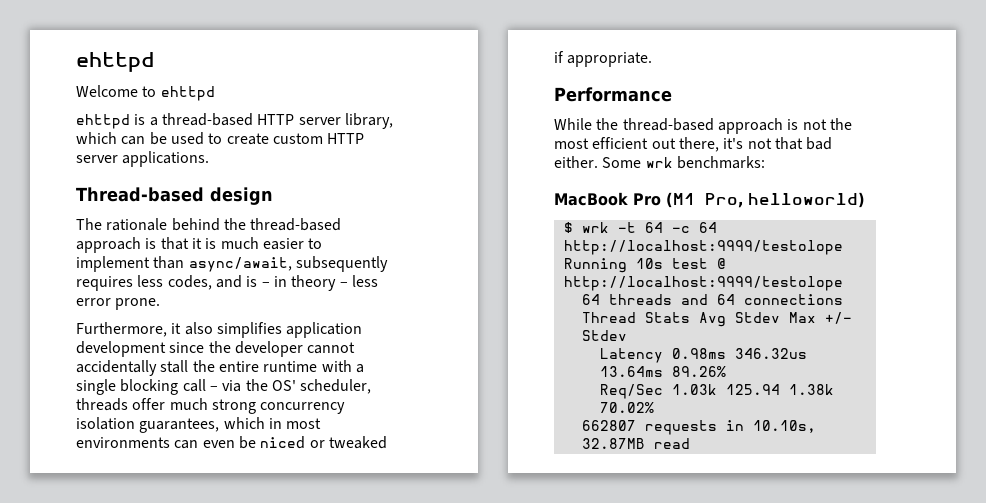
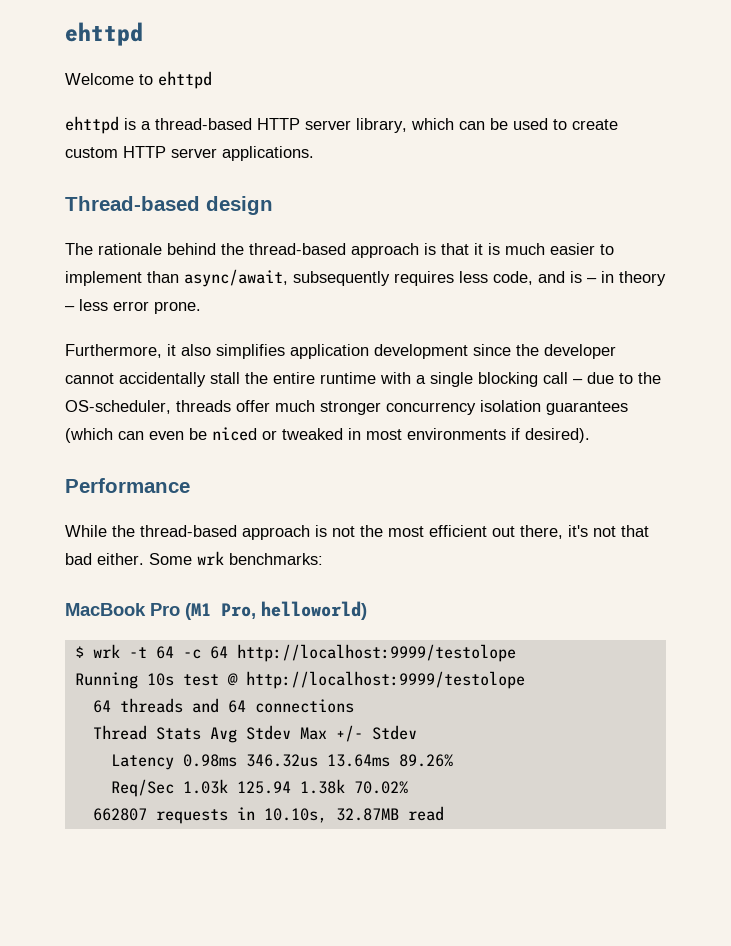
- The rationale behind the thread-based approach is that it is much easier to implement than async/await, subsequently requires less codes, and is – in theory – less error prone.
+ The rationale behind the thread-based approach is that it is much easier to implement than async/await, subsequently requires less code, and is – in theory – less error prone.
- Furthermore, it also simplifies application development since the developer cannot accidentally stall the entire runtime with a single blocking call – via the OS' scheduler, threads offer much strong concurrency isolation guarantees, which in most environments can even be niced or tweaked if appropriate.
+ Furthermore, it also simplifies application development since the developer cannot accidentally stall the entire runtime with a single blocking call – due to the OS-scheduler, threads offer much stronger concurrency isolation guarantees (which can even be niced or tweaked in most environments if desired).

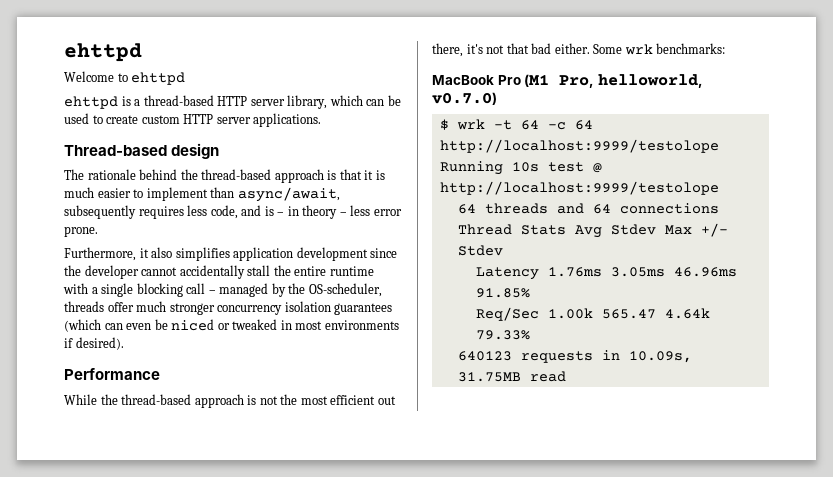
- Furthermore, it also simplifies application development since the developer cannot accidentally stall the entire runtime with a single blocking call – due to the OS-scheduler, threads offer much stronger concurrency isolation guarantees (which can even be niced or tweaked in most environments if desired).
+ Furthermore, it also simplifies application development since the developer cannot accidentally stall the entire runtime with a single blocking call – managed by the OS-scheduler, threads offer much stronger concurrency isolation guarantees (which can even be niced or tweaked in most environments if desired).
- MacBook Pro (M1 Pro, helloworld)
+ MacBook Pro (M1 Pro, helloworld, v0.7.0)
- Latency 0.98ms 346.32us 13.64ms 89.26%
- Req/Sec 1.03k 125.94 1.38k 70.02%
- 662807 requests in 10.10s, 32.87MB read
+ Latency 1.76ms 3.05ms 46.96ms 91.85%
+ Req/Sec 1.00k 565.47 4.64k 79.33%
+ 640123 requests in 10.09s, 31.75MB read

